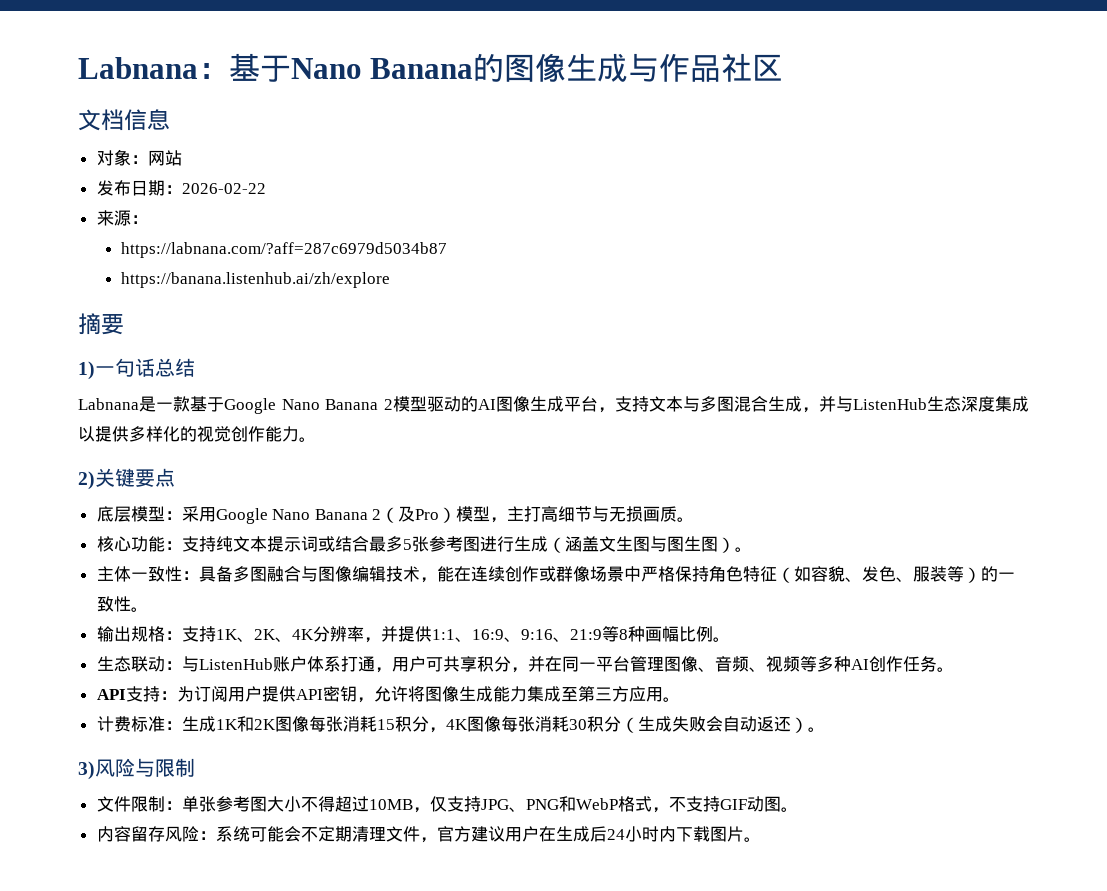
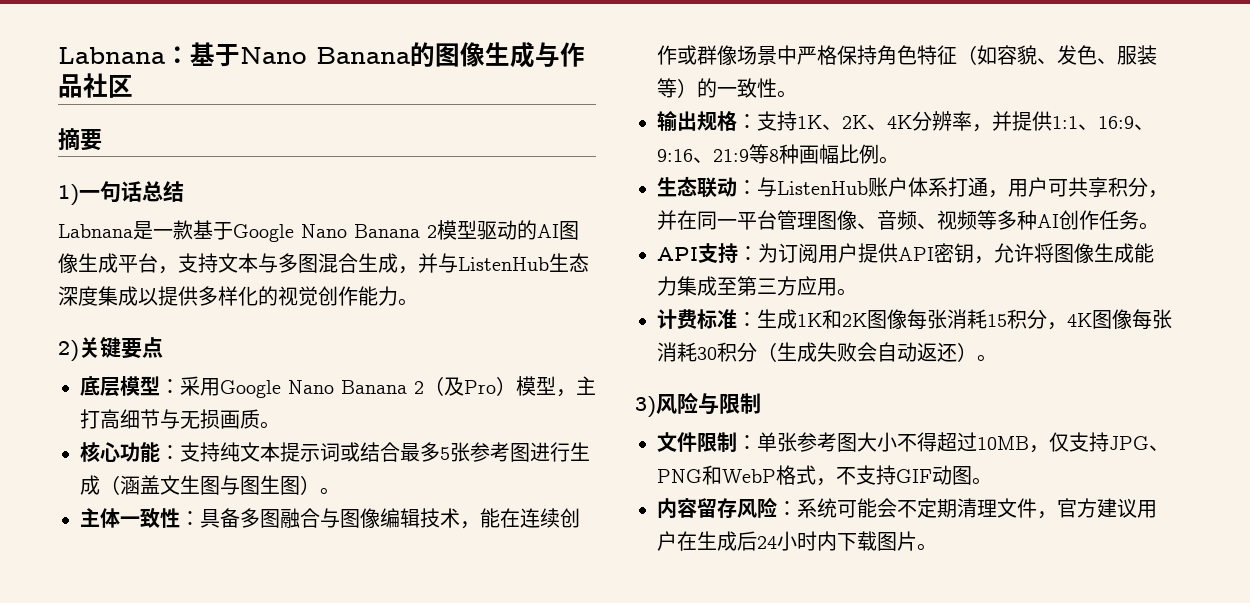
- 文档信息
- 对象：网站
- 发布日期：2026-02-22
- 来源：
- https://labnana.com/?aff=287c6979d5034b87
- https://banana.listenhub.ai/zh/explore

